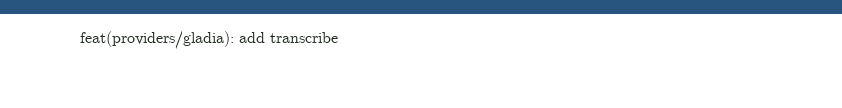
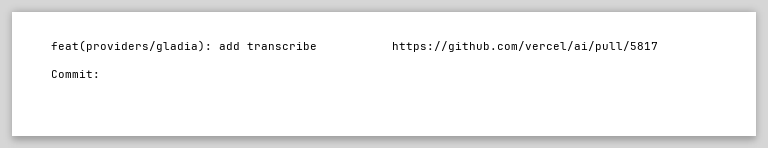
+ Commit: https://github.com/vercel/ai/pull/5817

